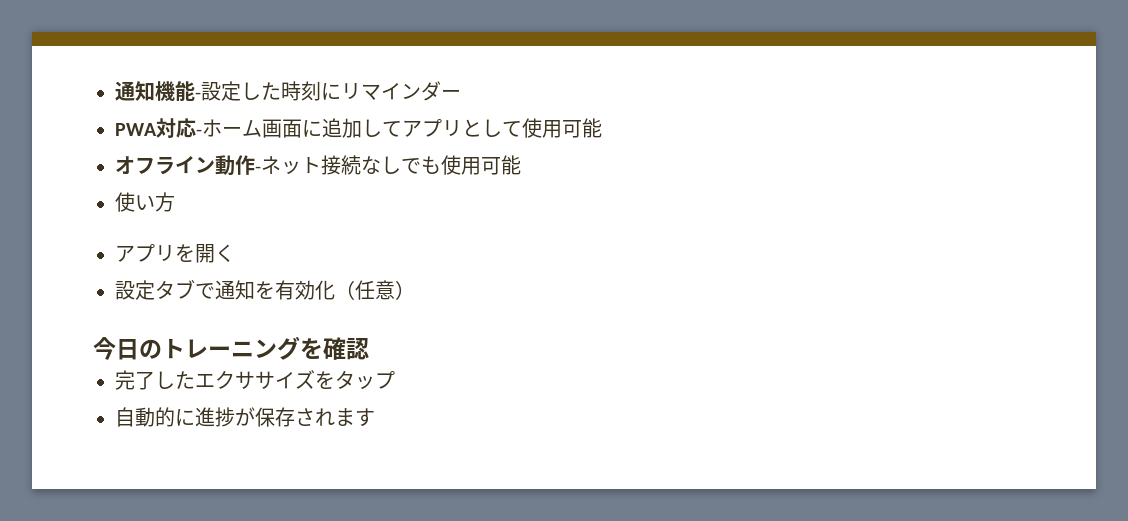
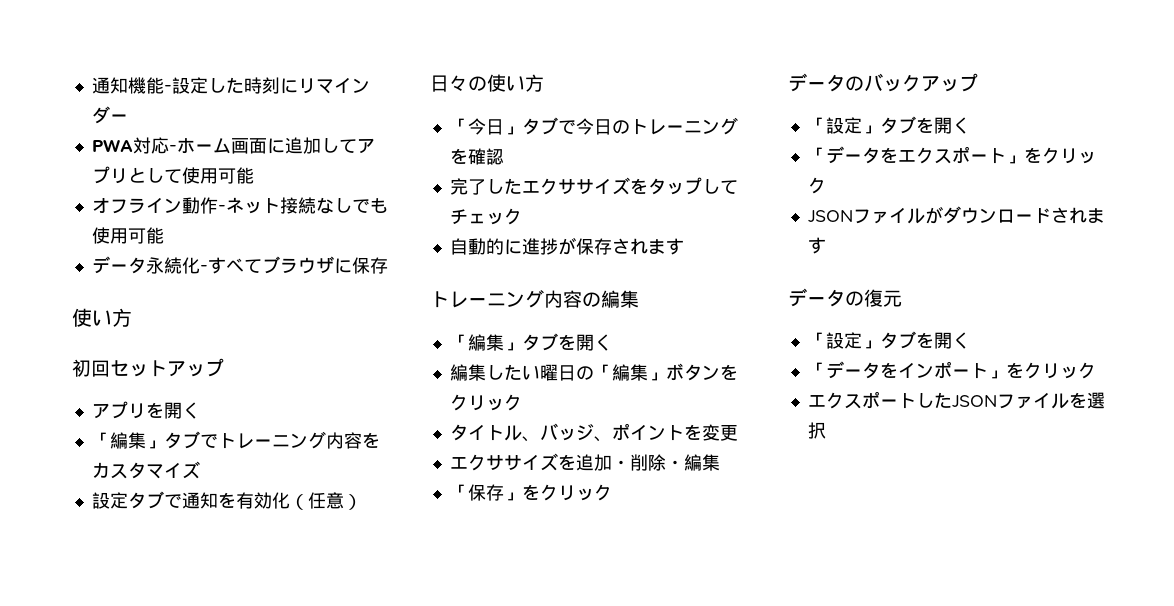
+ データ永続化-すべてブラウザに保存
  使い方
+ 初回セットアップ
  アプリを開く
+ 「編集」タブでトレーニング内容をカスタマイズ
- 今日のトレーニングを確認
+ 日々の使い方
+ 「今日」タブで今日のトレーニングを確認
- 完了したエクササイズをタップ
+ 完了したエクササイズをタップしてチェック
+ トレーニング内容の編集
+ 「編集」タブを開く
+ 編集したい曜日の「編集」ボタンをクリック
+ タイトル、バッジ、ポイントを変更
+ エクササイズを追加・削除・編集
+ 「保存」をクリック
+ データのバックアップ
+ 「設定」タブを開く
+ 「データをエクスポート」をクリック
+ JSONファイルがダウンロードされます
+ データの復元
+ 「設定」タブを開く
+ 「データをインポート」をクリック
+ エクスポートしたJSONファイルを選択

